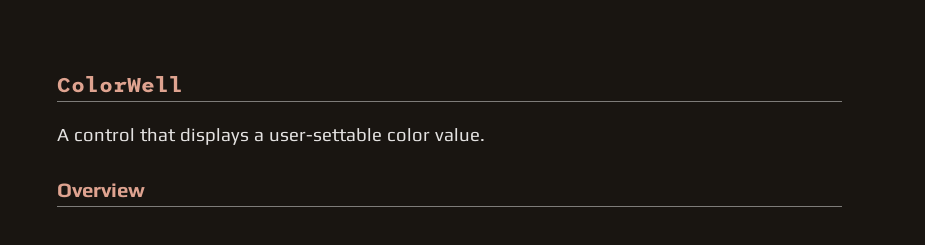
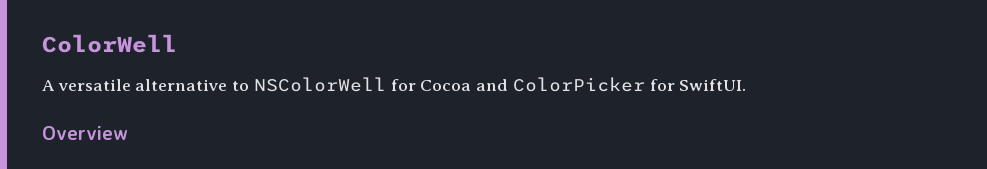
- A control that displays a user-settable color value.
+ A versatile alternative to NSColorWell for Cocoa and ColorPicker for SwiftUI.

